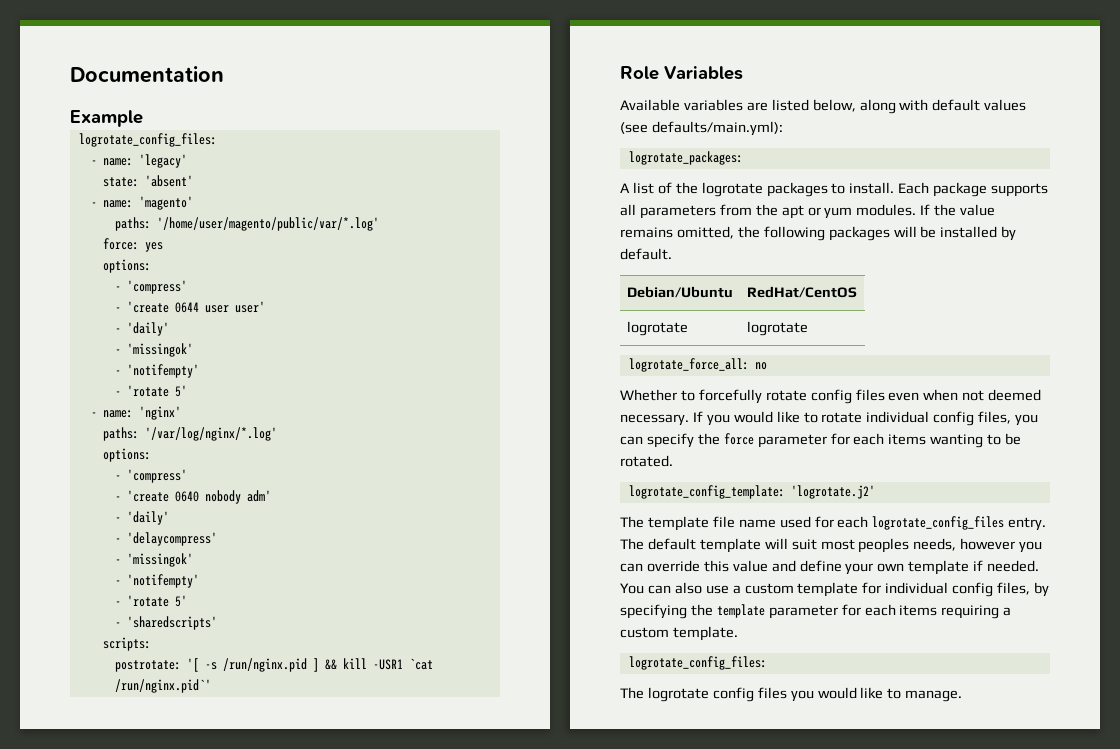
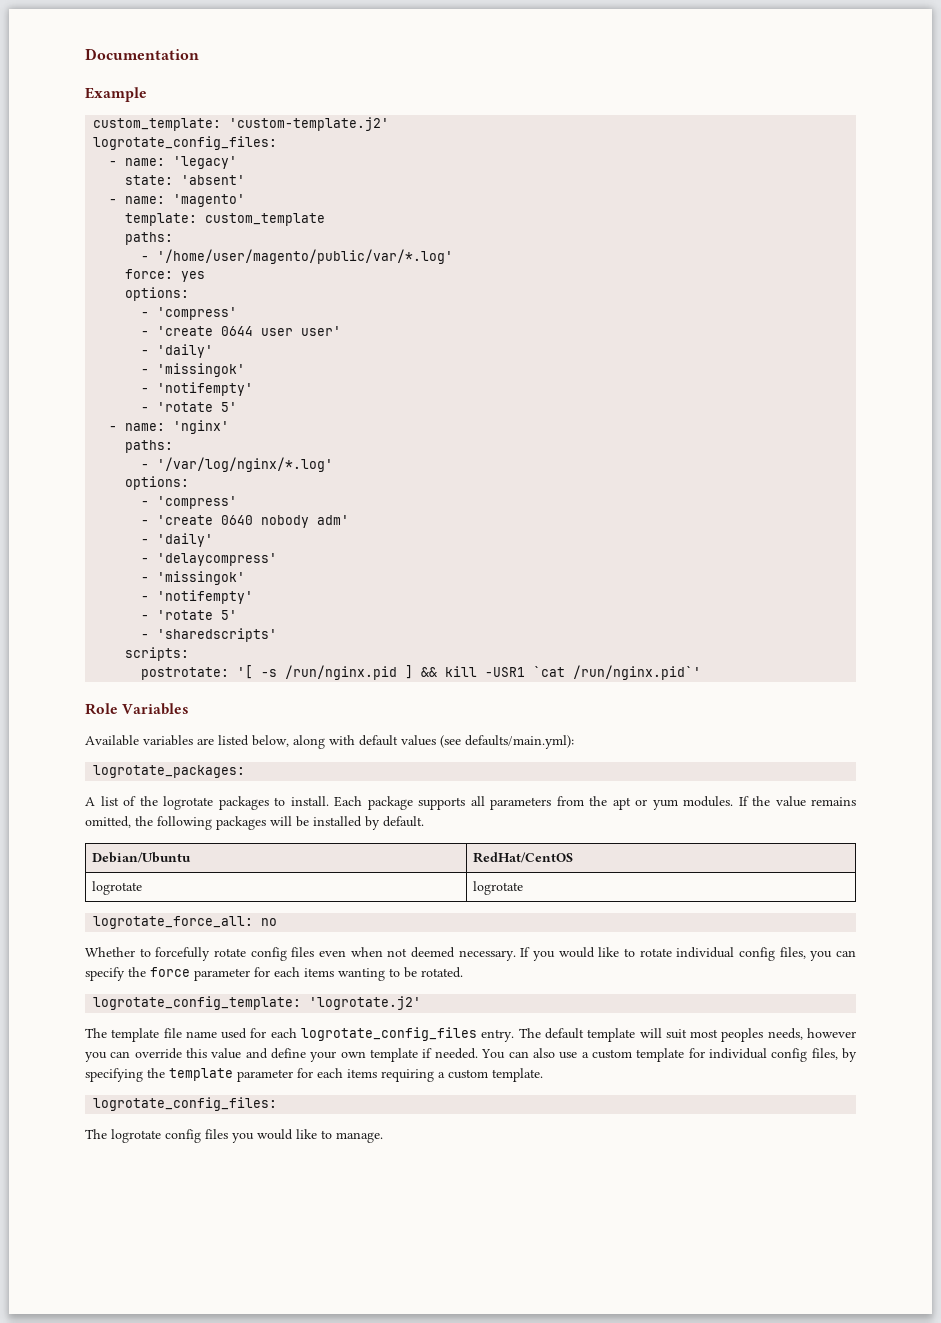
+ custom_template: 'custom-template.j2'
- paths: '/home/user/magento/public/var/*.log'
+ template: custom_template
+ paths:
+ - '/home/user/magento/public/var/*.log'
  - name: 'nginx'
- paths: '/var/log/nginx/*.log'
+ paths:
+ - '/var/log/nginx/*.log'

